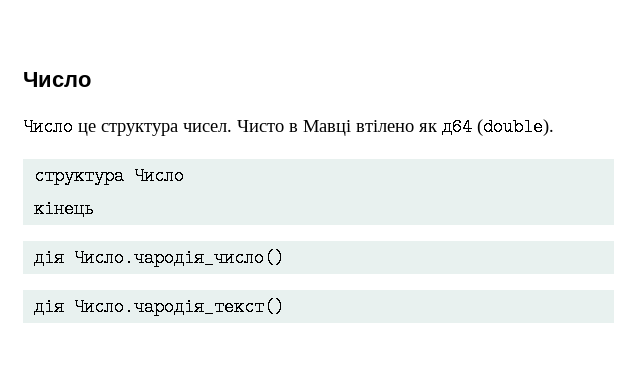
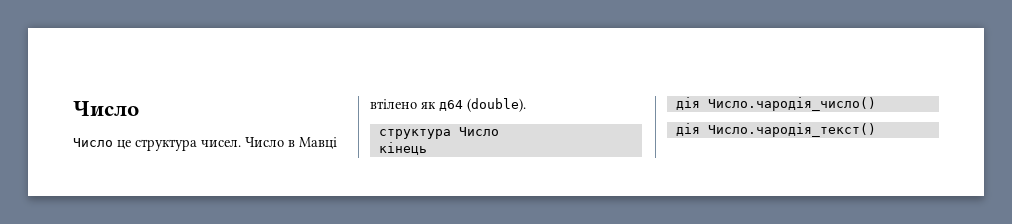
- Чисто в Мавці втілено як д64 (double).
+ Число в Мавці втілено як д64 (double).

